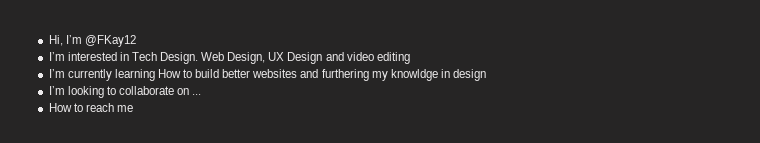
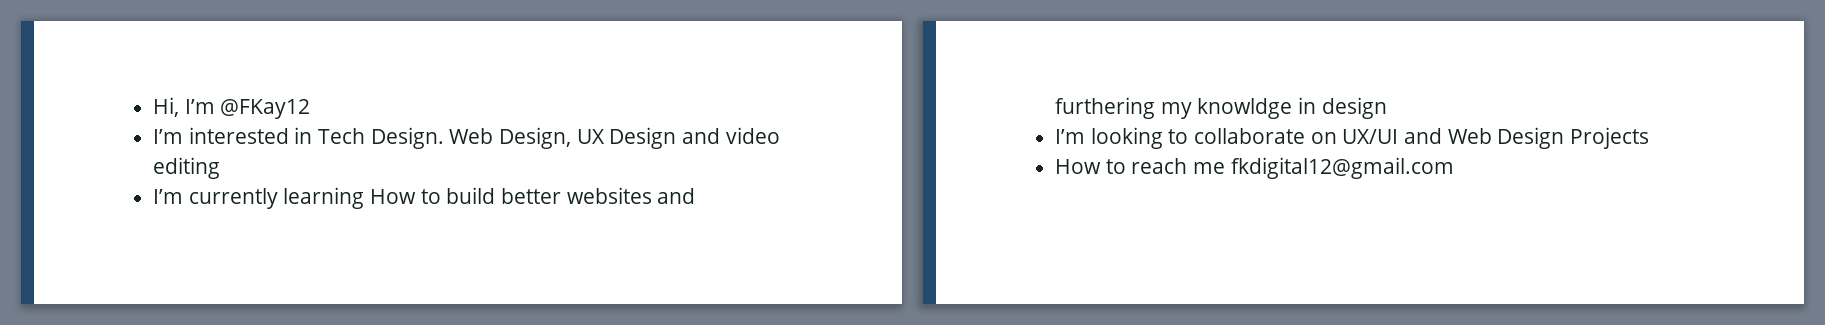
- I’m looking to collaborate on ...
+ I’m looking to collaborate on UX/UI and Web Design Projects
- How to reach me
+ How to reach me fkdigital12@gmail.com

